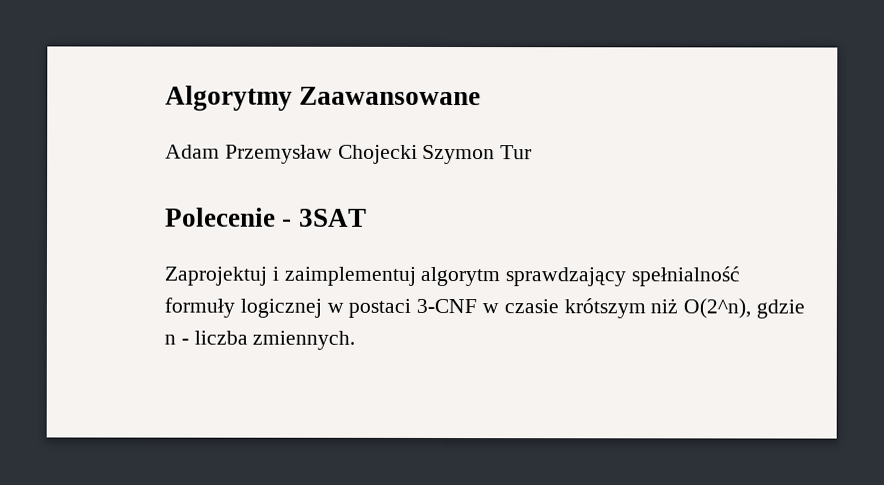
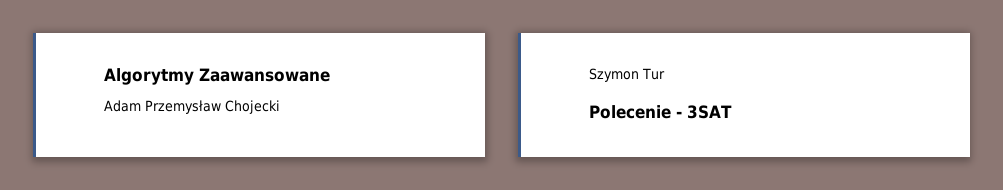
- Adam Przemysław Chojecki Szymon Tur
+ Adam Przemysław Chojecki
+ Szymon Tur
- Zaprojektuj i zaimplementuj algorytm sprawdzający spełnialność formuły logicznej w postaci 3-CNF w czasie krótszym niż O(2^n), gdzie n - liczba zmiennych.

